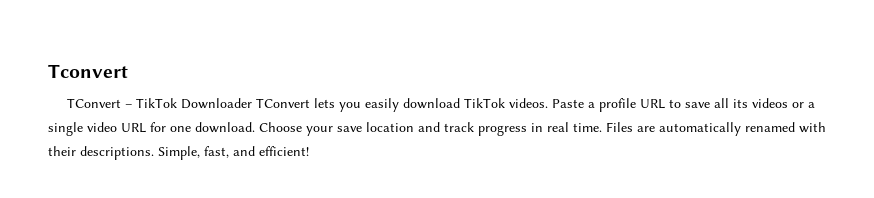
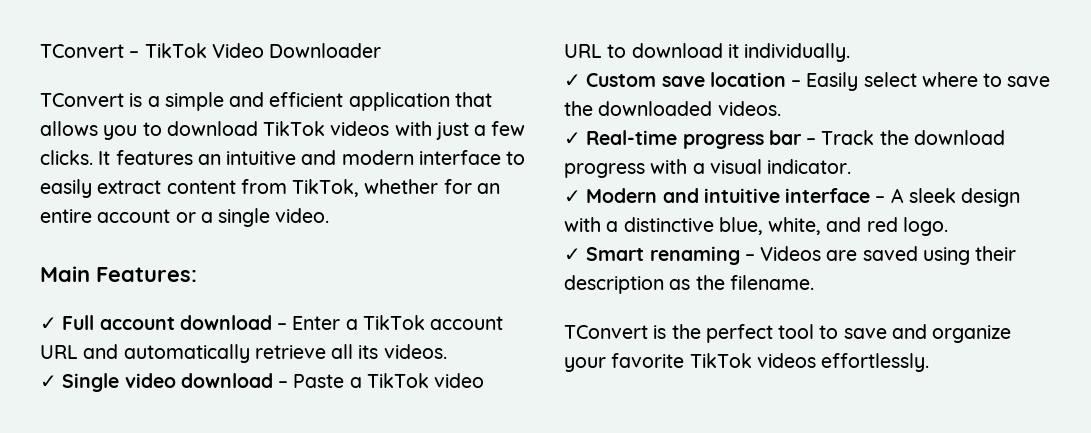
- Tconvert
- TConvert – TikTok Downloader TConvert lets you easily download TikTok videos. Paste a profile URL to save all its videos or a single video URL for one download. Choose your save location and track progress in real time. Files are automatically renamed with their descriptions. Simple, fast, and efficient!
+ TConvert – TikTok Video Downloader
+ TConvert is a simple and efficient application that allows you to download TikTok videos with just a few clicks. It features an intuitive and modern interface to easily extract content from TikTok, whether for an entire account or a single video.
+ Main Features:
+ ✓ Full account download – Enter a TikTok account URL and automatically retrieve all its videos.
+ ✓ Single video download – Paste a TikTok video URL to download it individually.
+ ✓ Custom save location – Easily select where to save the downloaded videos.
+ ✓ Real-time progress bar – Track the download progress with a visual indicator.
+ ✓ Modern and intuitive interface – A sleek design with a distinctive blue, white, and red logo.
+ ✓ Smart renaming – Videos are saved using their description as the filename.
+ TConvert is the perfect tool to save and organize your favorite TikTok videos effortlessly.

